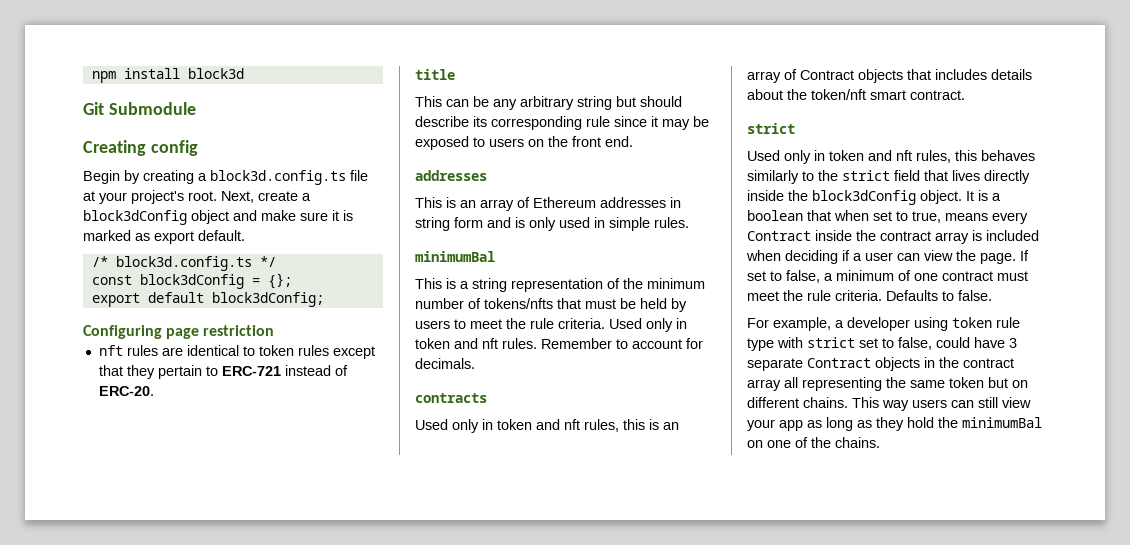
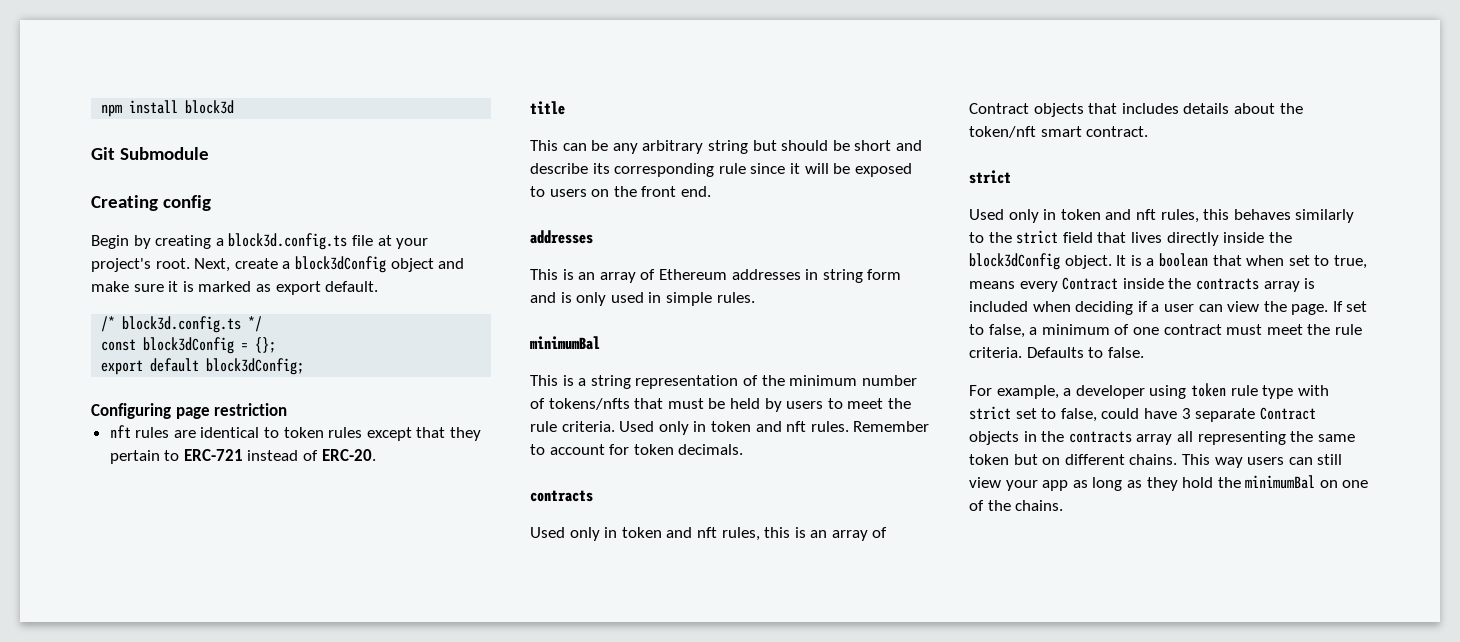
- This can be any arbitrary string but should describe its corresponding rule since it may be exposed to users on the front end.
+ This can be any arbitrary string but should be short and describe its corresponding rule since it will be exposed to users on the front end.
- Remember to account for decimals.
+ Remember to account for token decimals.
- It is a boolean that when set to true, means every Contract inside the contract array is included when deciding if a user can view the page.
+ It is a boolean that when set to true, means every Contract inside the contracts array is included when deciding if a user can view the page.
- For example, a developer using token rule type with strict set to false, could have 3 separate Contract objects in the contract array all representing the same token but on different chains.
+ For example, a developer using token rule type with strict set to false, could have 3 separate Contract objects in the contracts array all representing the same token but on different chains.

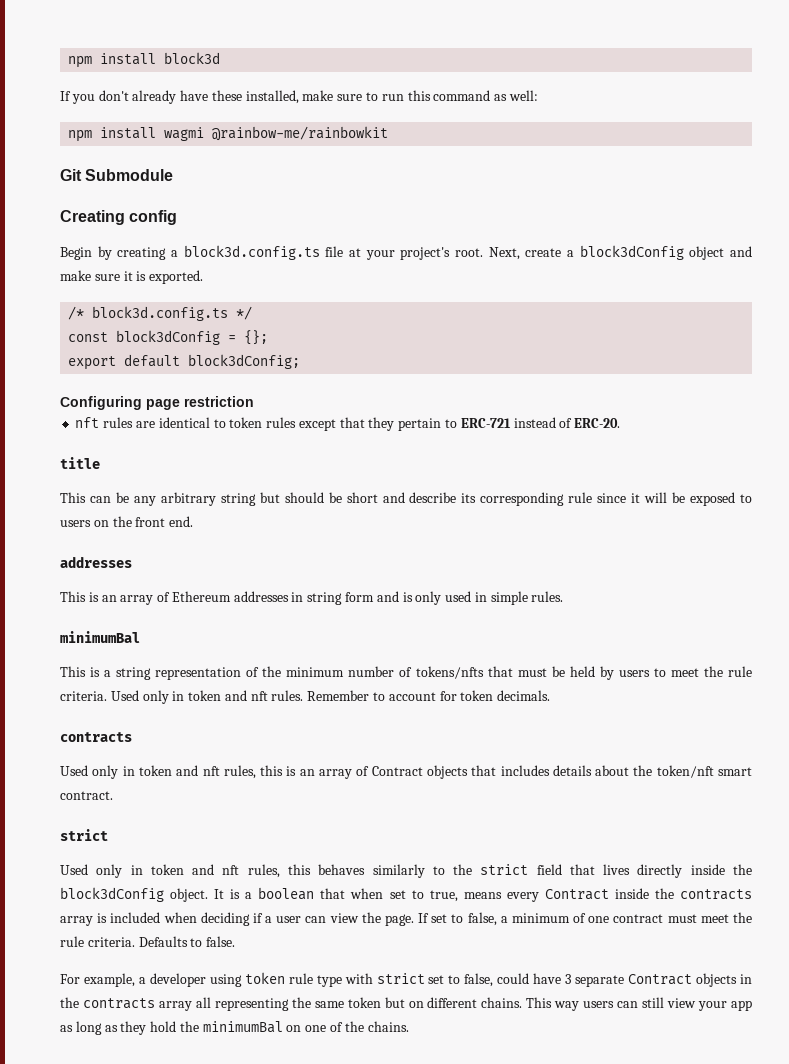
+ If you don't already have these installed, make sure to run this command as well:
+ npm install wagmi @rainbow-me/rainbowkit
- Next, create a block3dConfig object and make sure it is marked as export default.
+ Next, create a block3dConfig object and make sure it is exported.

